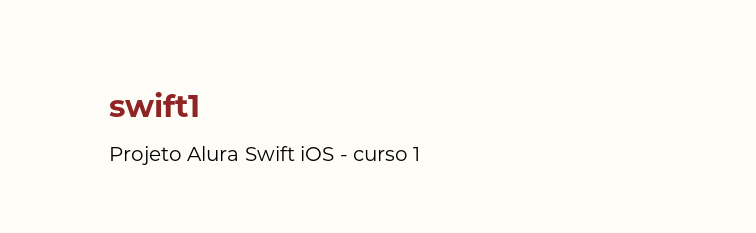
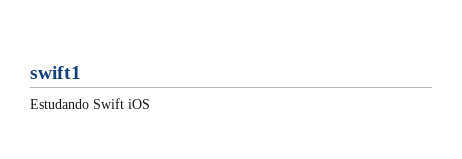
- Projeto Alura Swift iOS - curso 1
+ Estudando Swift iOS

